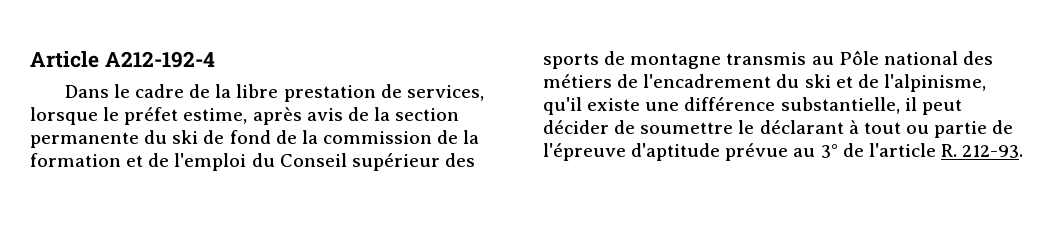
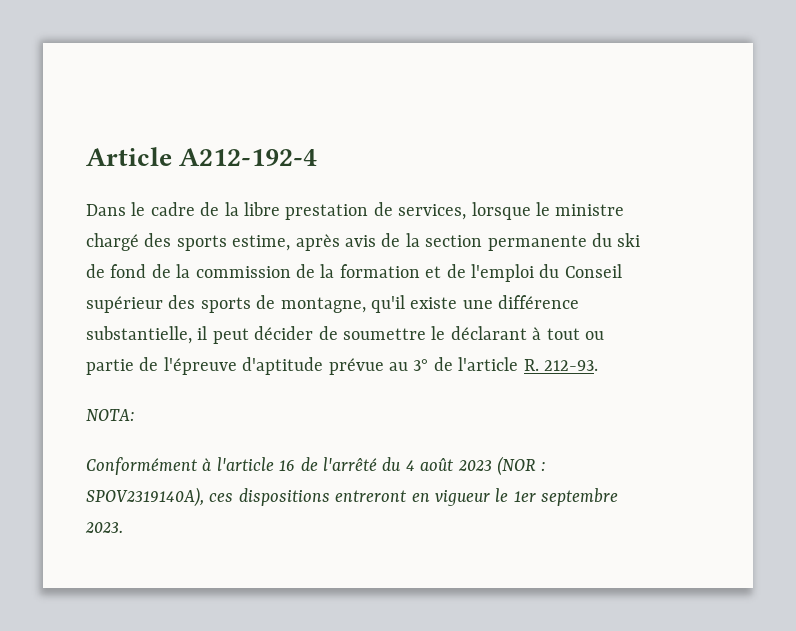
- Dans le cadre de la libre prestation de services, lorsque le préfet estime, après avis de la section permanente du ski de fond de la commission de la formation et de l'emploi du Conseil supérieur des sports de montagne transmis au Pôle national des métiers de l'encadrement du ski et de l'alpinisme, qu'il existe une différence substantielle, il peut décider de soumettre le déclarant à tout ou partie de l'épreuve d'aptitude prévue au 3° de l'article R. 212-93.
+ Dans le cadre de la libre prestation de services, lorsque le ministre chargé des sports estime, après avis de la section permanente du ski de fond de la commission de la formation et de l'emploi du Conseil supérieur des sports de montagne, qu'il existe une différence substantielle, il peut décider de soumettre le déclarant à tout ou partie de l'épreuve d'aptitude prévue au 3° de l'article R. 212-93.
+ NOTA:
+ Conformément à l'article 16 de l'arrêté du 4 août 2023 (NOR : SPOV2319140A), ces dispositions entreront en vigueur le 1er septembre 2023.

